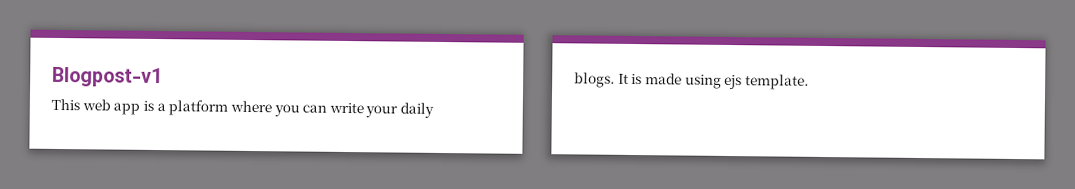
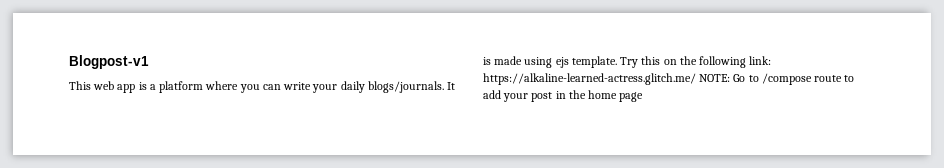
- This web app is a platform where you can write your daily blogs.
+ This web app is a platform where you can write your daily blogs/journals.
+ Try this on the following link: https://alkaline-learned-actress.glitch.me/ NOTE: Go to /compose route to add your post in the home page

